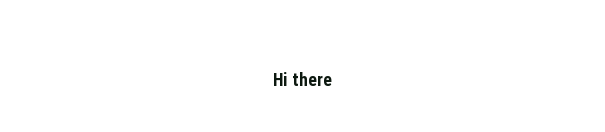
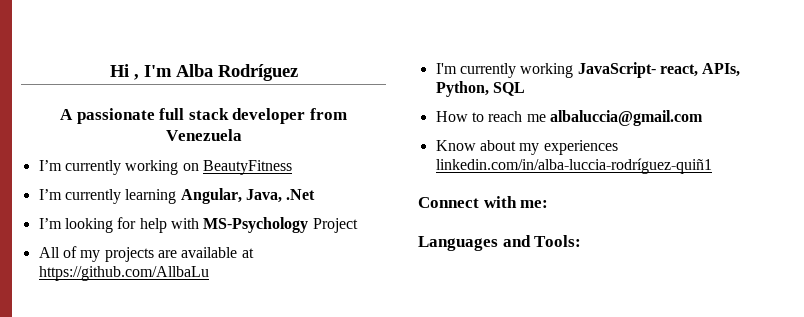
- Hi there
+ Hi , I'm Alba Rodríguez
+ A passionate full stack developer from Venezuela
+ I’m currently working on BeautyFitness
+ I’m currently learning Angular, Java, .Net
+ I’m looking for help with MS-Psychology Project
+ All of my projects are available at https://github.com/AllbaLu
+ I'm currently working JavaScript- react, APIs, Python, SQL
+ How to reach me albaluccia@gmail.com
+ Know about my experiences linkedin.com/in/alba-luccia-rodríguez-quiñ1
+ Connect with me:
+ Languages and Tools:

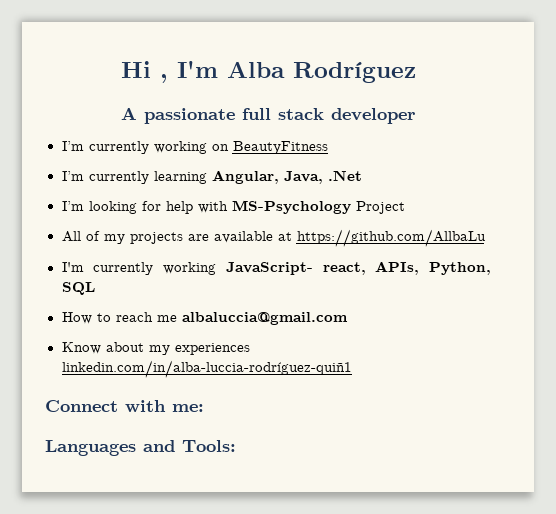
- A passionate full stack developer from Venezuela
+ A passionate full stack developer

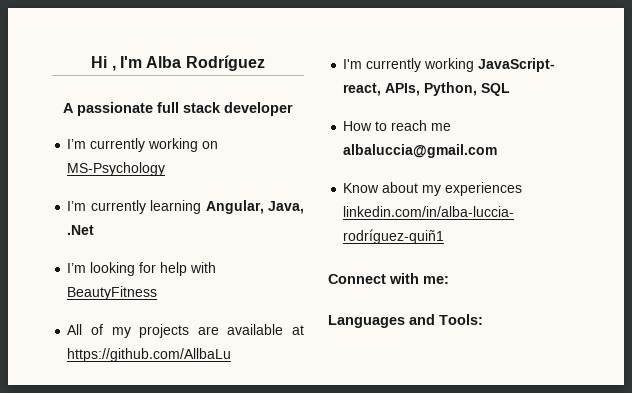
- I’m currently working on BeautyFitness
+ I’m currently working on MS-Psychology
- I’m looking for help with MS-Psychology Project
+ I’m looking for help with BeautyFitness

